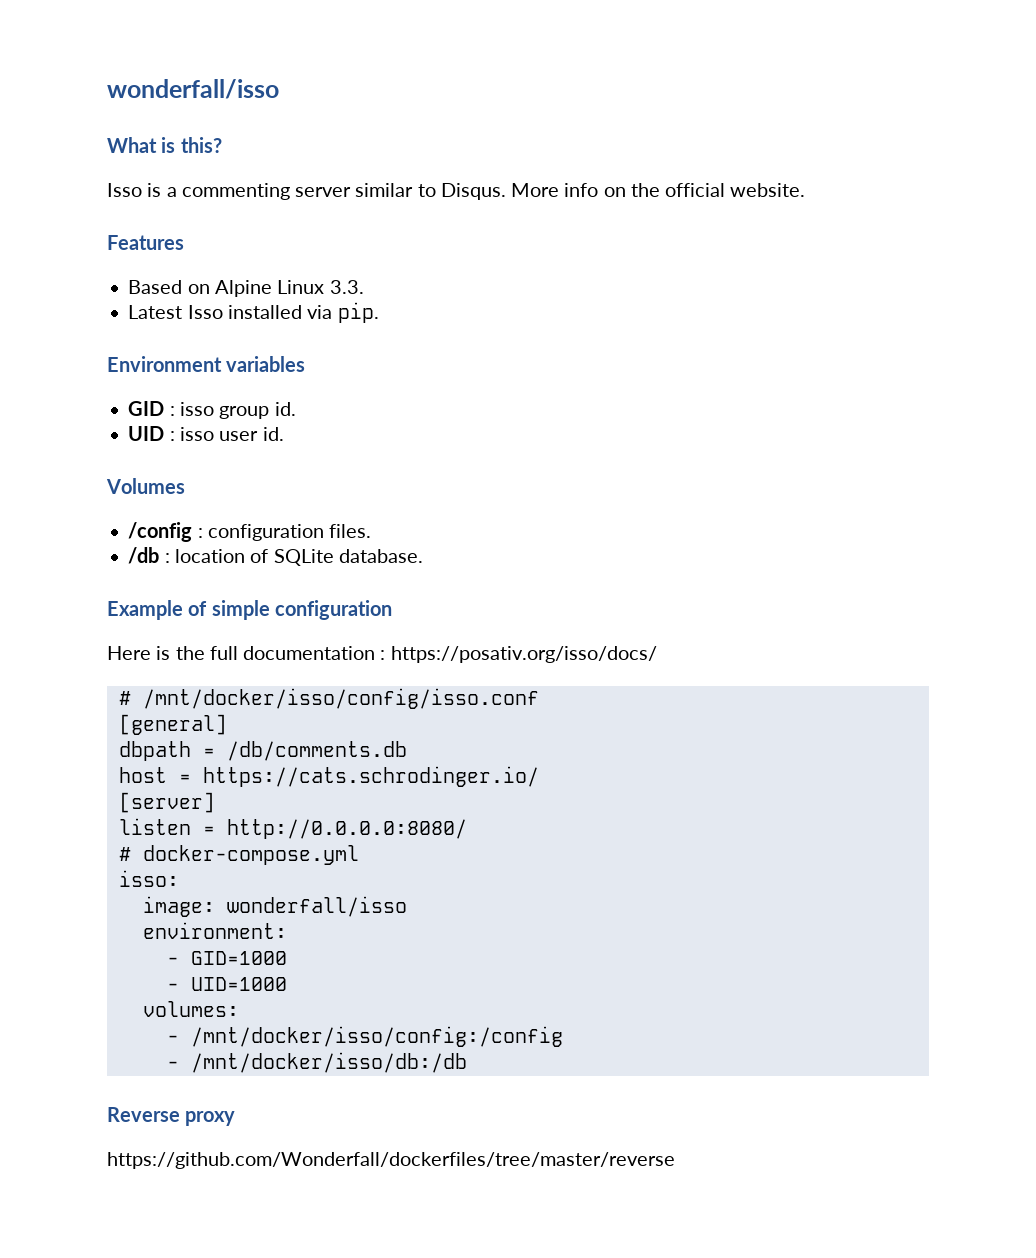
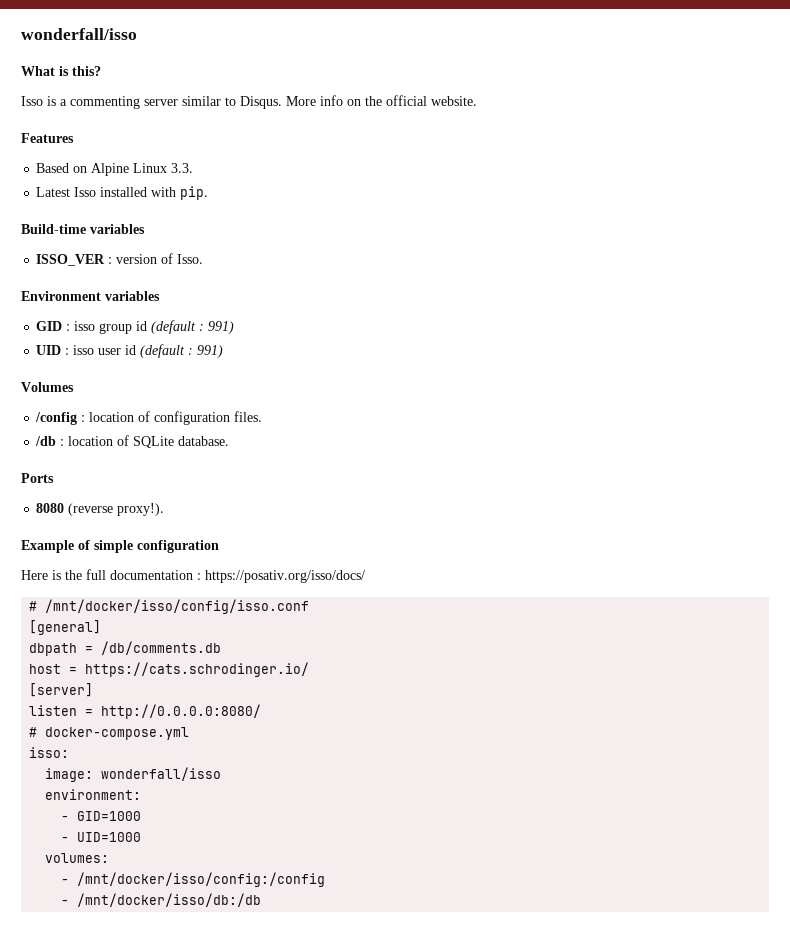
- Latest Isso installed via pip.
+ Latest Isso installed with pip.
+ Build-time variables
+ ISSO_VER : version of Isso.
- GID : isso group id.
+ GID : isso group id (default : 991)
- UID : isso user id.
+ UID : isso user id (default : 991)
- /config : configuration files.
+ /config : location of configuration files.
+ Ports
+ 8080 (reverse proxy!).
- Reverse proxy
- https://github.com/Wonderfall/dockerfiles/tree/master/reverse

